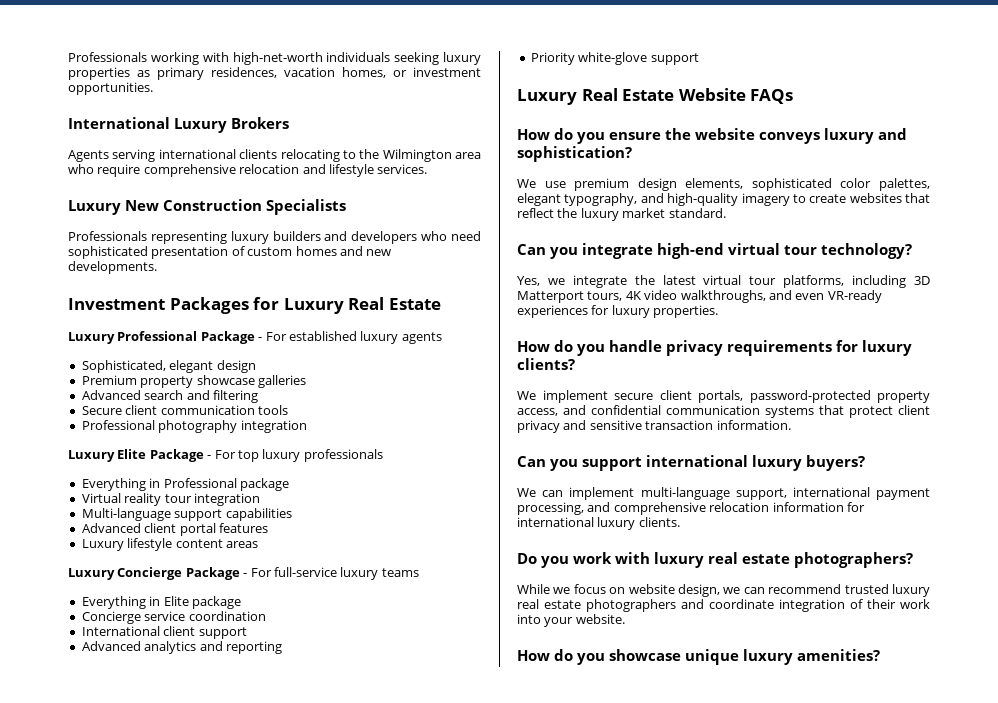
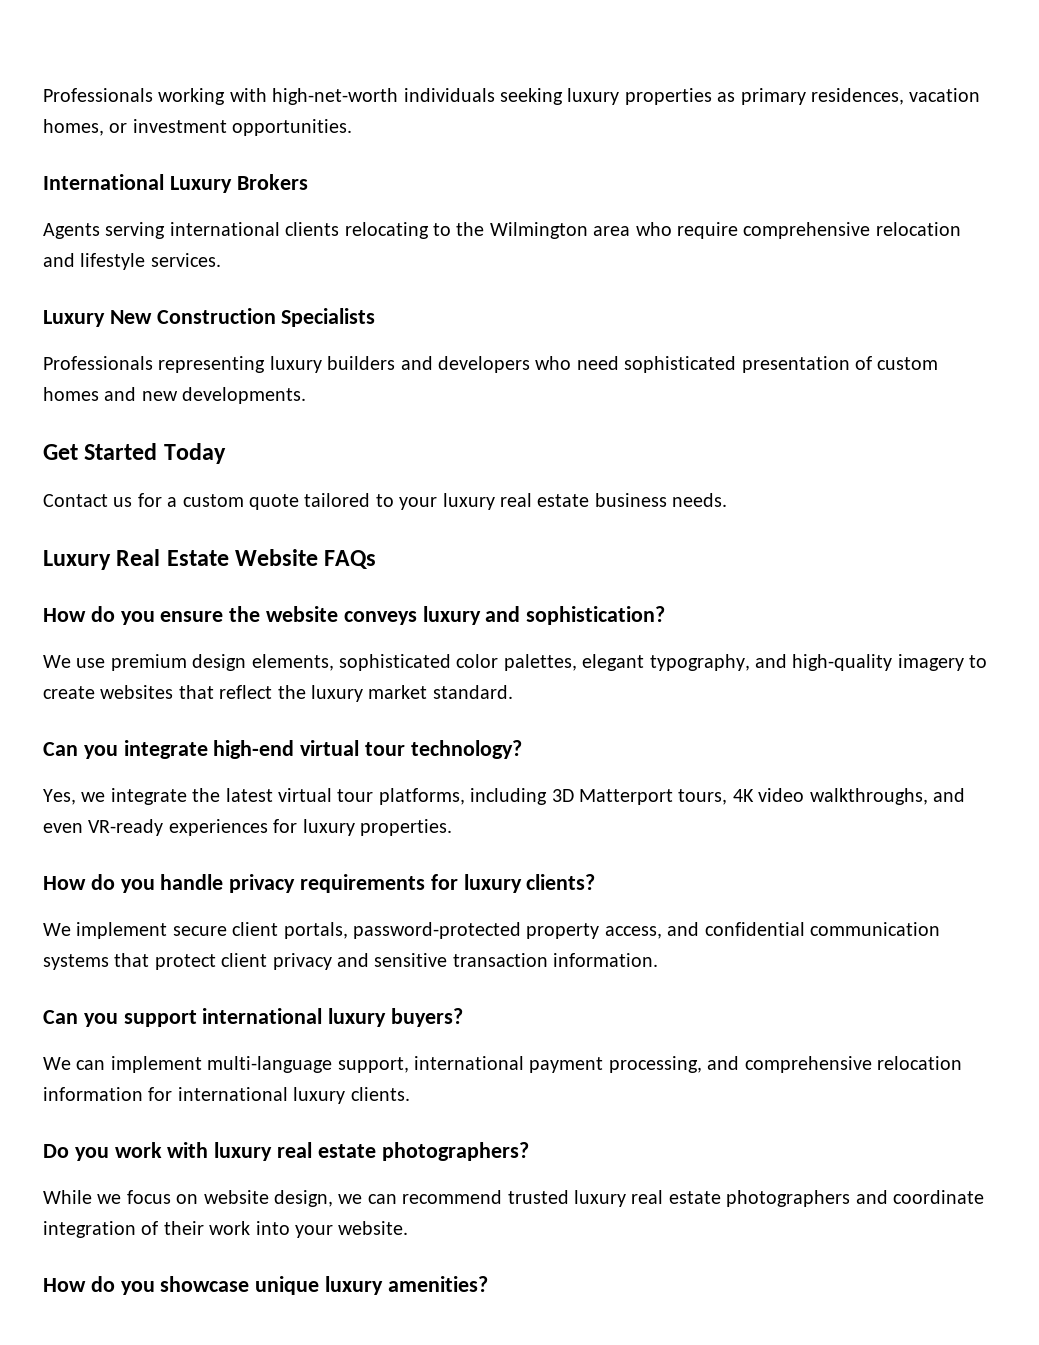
- Investment Packages for Luxury Real Estate
- Luxury Professional Package - For established luxury agents
- Sophisticated, elegant design
- Premium property showcase galleries
- Advanced search and filtering
- Secure client communication tools
- Professional photography integration
- Luxury Elite Package - For top luxury professionals
- Everything in Professional package
- Virtual reality tour integration
- Multi-language support capabilities
- Advanced client portal features
- Luxury lifestyle content areas
- Luxury Concierge Package - For full-service luxury teams
- Everything in Elite package
- Concierge service coordination
- International client support
- Advanced analytics and reporting
- Priority white-glove support
+ Get Started Today
+ Contact us for a custom quote tailored to your luxury real estate business needs.

